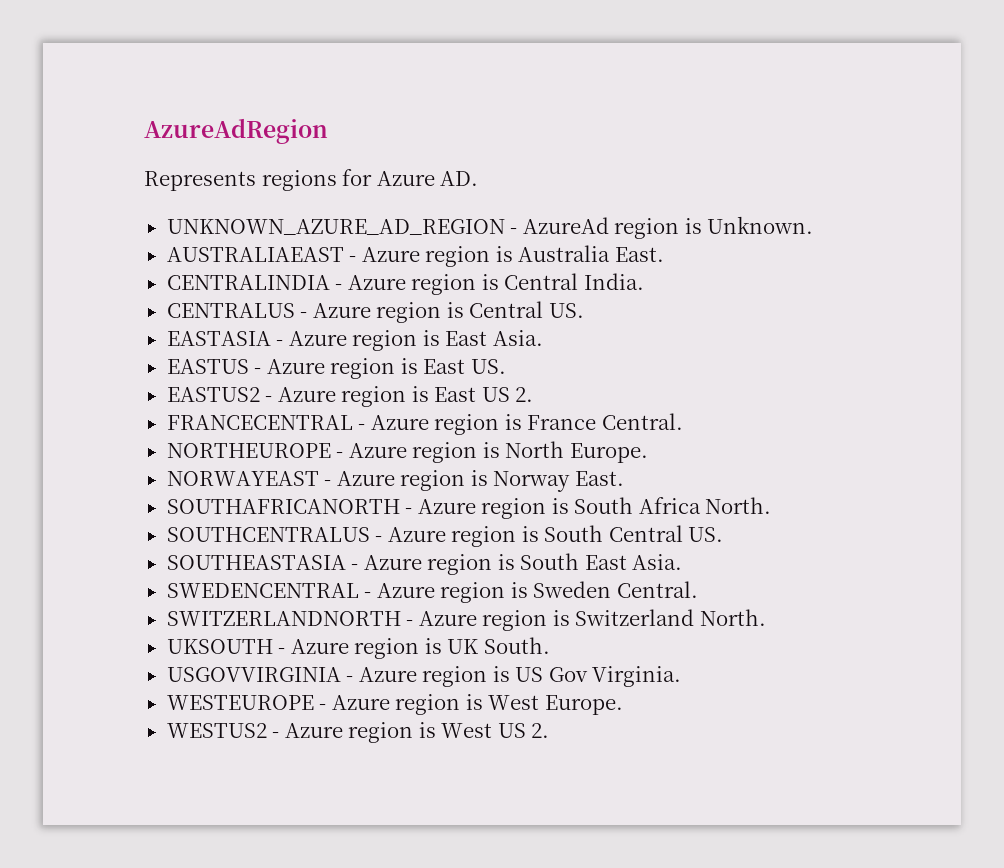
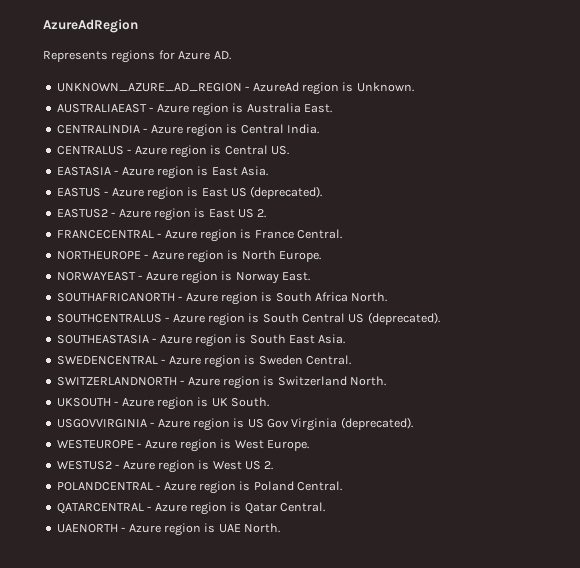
- EASTUS - Azure region is East US.
+ EASTUS - Azure region is East US (deprecated).
- SOUTHCENTRALUS - Azure region is South Central US.
+ SOUTHCENTRALUS - Azure region is South Central US (deprecated).
- USGOVVIRGINIA - Azure region is US Gov Virginia.
+ USGOVVIRGINIA - Azure region is US Gov Virginia (deprecated).
+ POLANDCENTRAL - Azure region is Poland Central.
+ QATARCENTRAL - Azure region is Qatar Central.
+ UAENORTH - Azure region is UAE North.

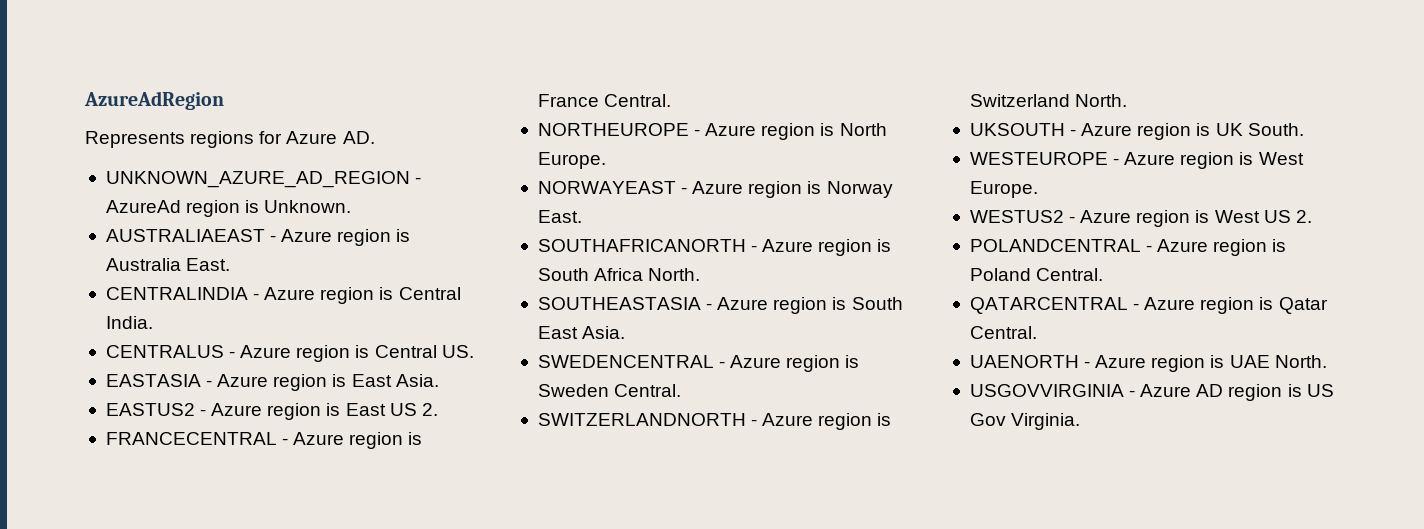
- EASTUS - Azure region is East US (deprecated).
- SOUTHCENTRALUS - Azure region is South Central US (deprecated).
- USGOVVIRGINIA - Azure region is US Gov Virginia (deprecated).
+ USGOVVIRGINIA - Azure AD region is US Gov Virginia.

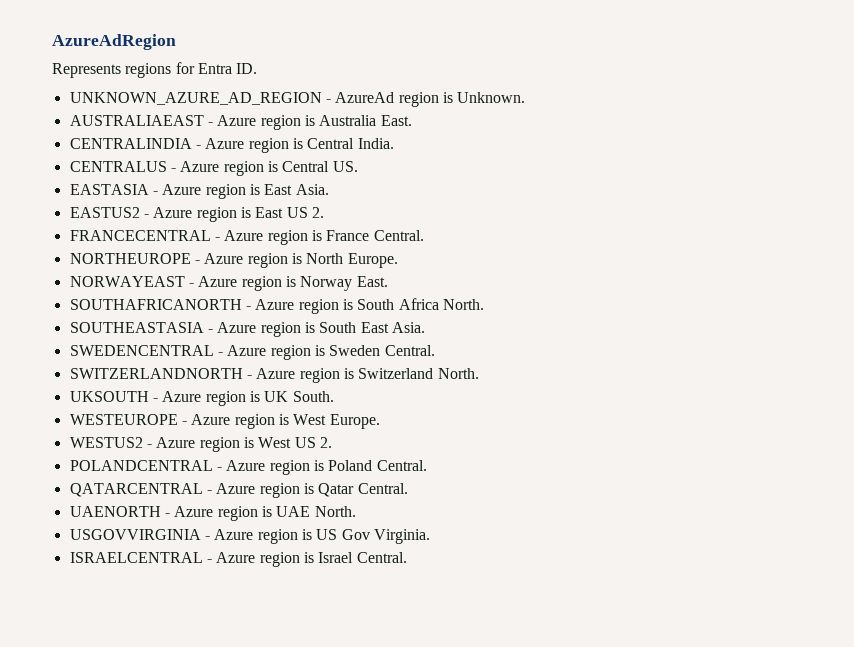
- Represents regions for Azure AD.
+ Represents regions for Entra ID.
- USGOVVIRGINIA - Azure AD region is US Gov Virginia.
+ USGOVVIRGINIA - Azure region is US Gov Virginia.
+ ISRAELCENTRAL - Azure region is Israel Central.

